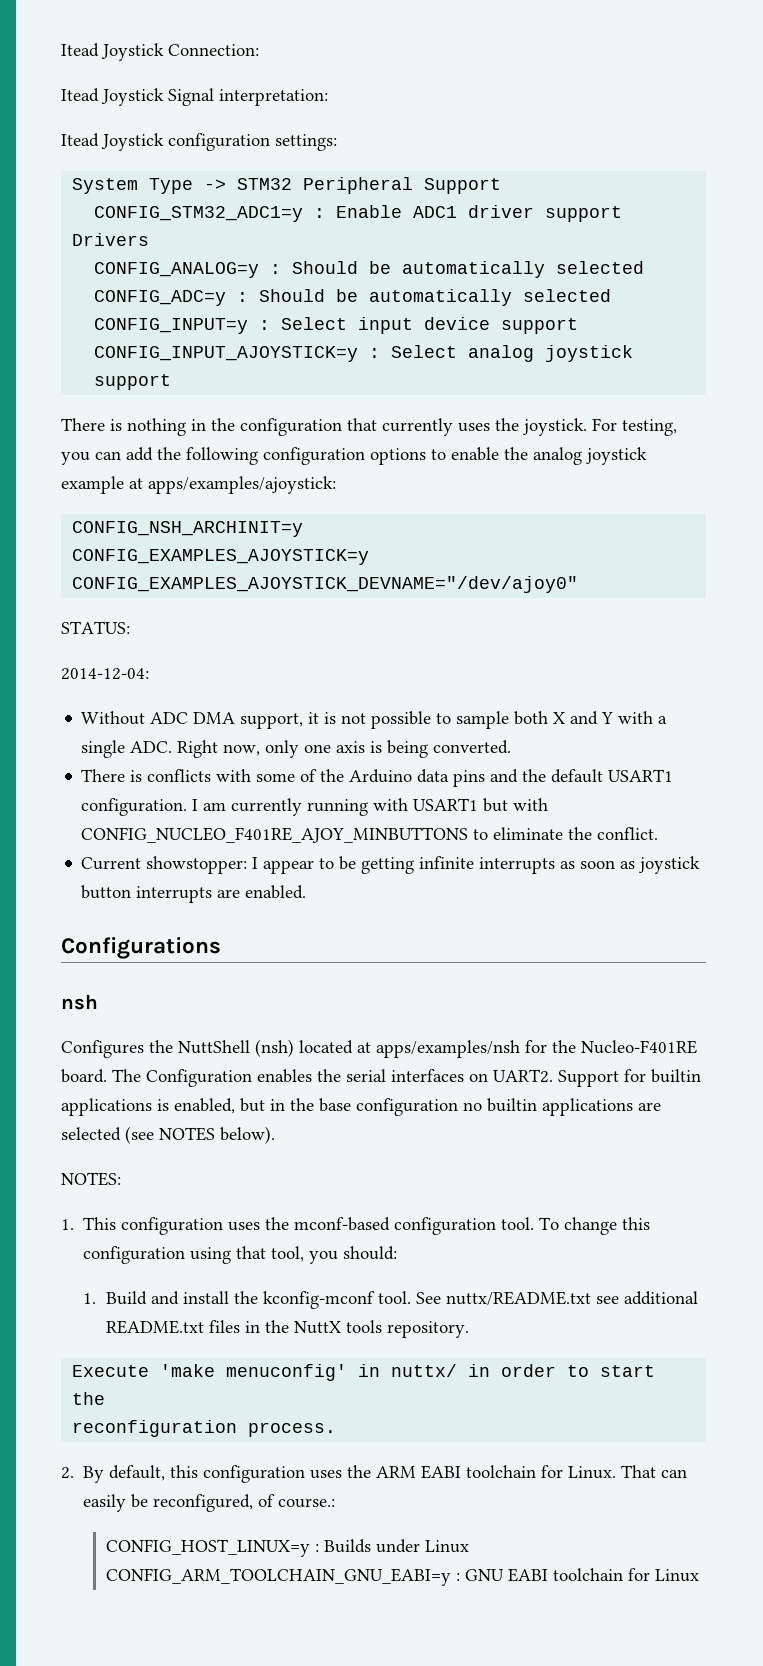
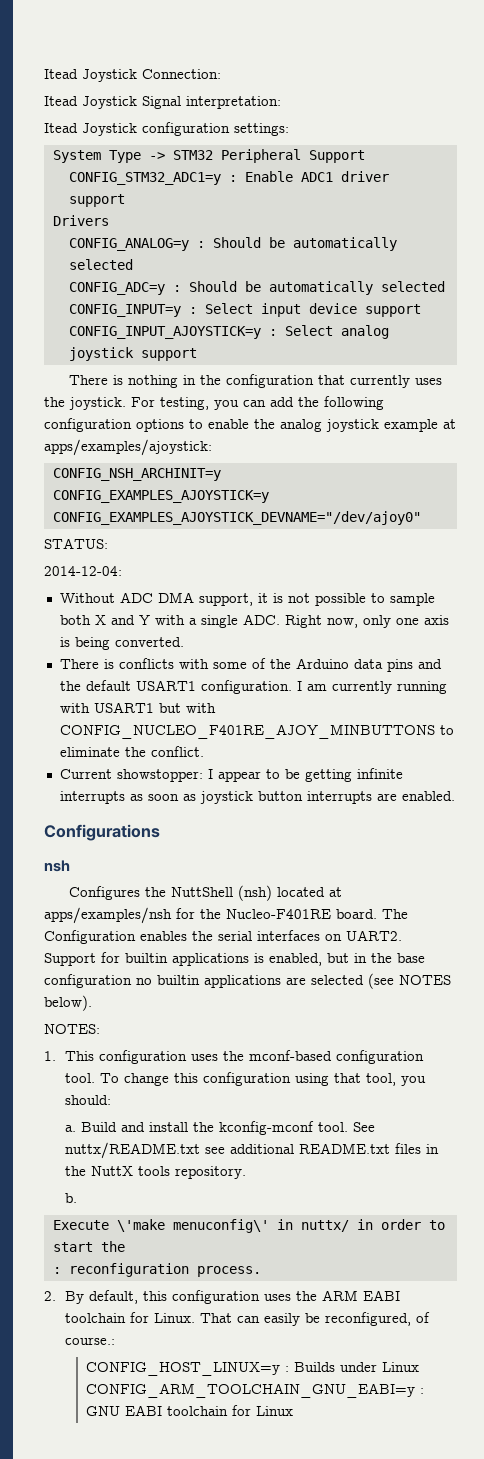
- 1. Build and install the kconfig-mconf tool.
+ a. Build and install the kconfig-mconf tool.
+ b.
- Execute 'make menuconfig' in nuttx/ in order to start the
+ Execute \'make menuconfig\' in nuttx/ in order to start the
- reconfiguration process.
+ : reconfiguration process.

